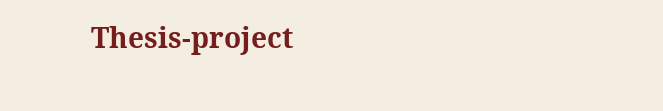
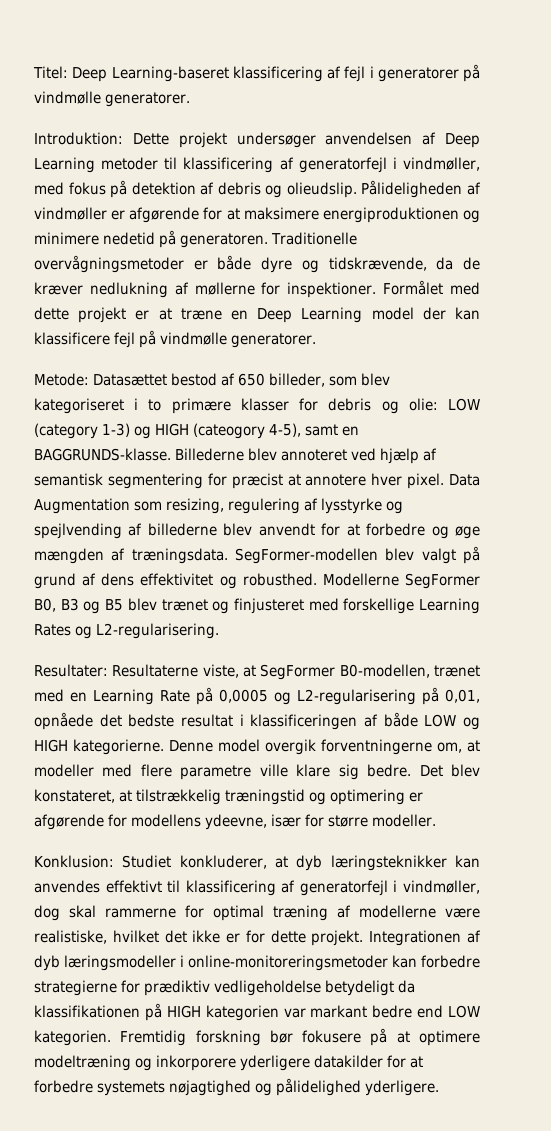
- Thesis-project
+ Titel: Deep Learning-baseret klassificering af fejl i generatorer på vindmølle generatorer.
+ Introduktion: Dette projekt undersøger anvendelsen af Deep Learning metoder til klassificering af generatorfejl i vindmøller, med fokus på detektion af debris og olieudslip. Pålideligheden af vindmøller er afgørende for at maksimere energiproduktionen og minimere nedetid på generatoren. Traditionelle overvågningsmetoder er både dyre og tidskrævende, da de kræver nedlukning af møllerne for inspektioner. Formålet med dette projekt er at træne en Deep Learning model der kan klassificere fejl på vindmølle generatorer.
+ Metode: Datasættet bestod af 650 billeder, som blev kategoriseret i to primære klasser for debris og olie: LOW (category 1-3) og HIGH (cateogory 4-5), samt en BAGGRUNDS-klasse. Billederne blev annoteret ved hjælp af semantisk segmentering for præcist at annotere hver pixel. Data Augmentation som resizing, regulering af lysstyrke og spejlvending af billederne blev anvendt for at forbedre og øge mængden af træningsdata. SegFormer-modellen blev valgt på grund af dens effektivitet og robusthed. Modellerne SegFormer B0, B3 og B5 blev trænet og finjusteret med forskellige Learning Rates og L2-regularisering.
+ Resultater: Resultaterne viste, at SegFormer B0-modellen, trænet med en Learning Rate på 0,0005 og L2-regularisering på 0,01, opnåede det bedste resultat i klassificeringen af både LOW og HIGH kategorierne. Denne model overgik forventningerne om, at modeller med flere parametre ville klare sig bedre. Det blev konstateret, at tilstrækkelig træningstid og optimering er afgørende for modellens ydeevne, især for større modeller.
+ Konklusion: Studiet konkluderer, at dyb læringsteknikker kan anvendes effektivt til klassificering af generatorfejl i vindmøller, dog skal rammerne for optimal træning af modellerne være realistiske, hvilket det ikke er for dette projekt. Integrationen af dyb læringsmodeller i online-monitoreringsmetoder kan forbedre strategierne for prædiktiv vedligeholdelse betydeligt da klassifikationen på HIGH kategorien var markant bedre end LOW kategorien. Fremtidig forskning bør fokusere på at optimere modeltræning og inkorporere yderligere datakilder for at forbedre systemets nøjagtighed og pålidelighed yderligere.

